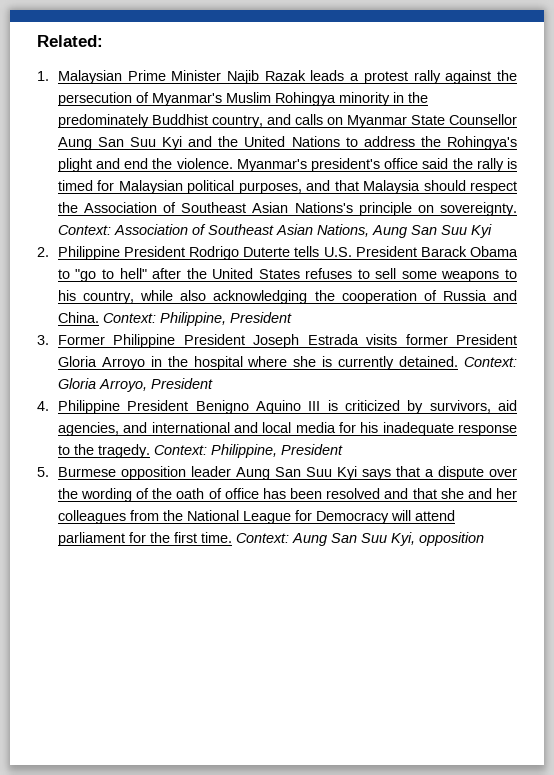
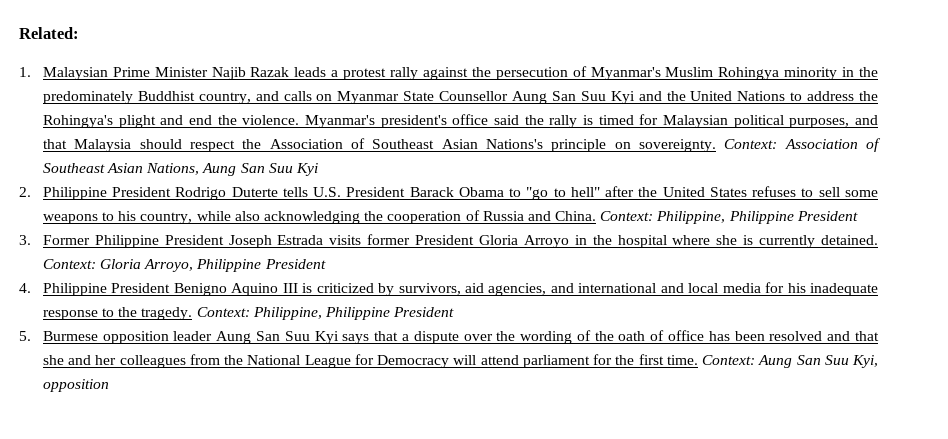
- 2. Philippine President Rodrigo Duterte tells U.S. President Barack Obama to "go to hell" after the United States refuses to sell some weapons to his country, while also acknowledging the cooperation of Russia and China. Context: Philippine, President
+ 2. Philippine President Rodrigo Duterte tells U.S. President Barack Obama to "go to hell" after the United States refuses to sell some weapons to his country, while also acknowledging the cooperation of Russia and China. Context: Philippine, Philippine President
- Context: Gloria Arroyo, President
+ Context: Gloria Arroyo, Philippine President
- 4. Philippine President Benigno Aquino III is criticized by survivors, aid agencies, and international and local media for his inadequate response to the tragedy. Context: Philippine, President
+ 4. Philippine President Benigno Aquino III is criticized by survivors, aid agencies, and international and local media for his inadequate response to the tragedy. Context: Philippine, Philippine President

